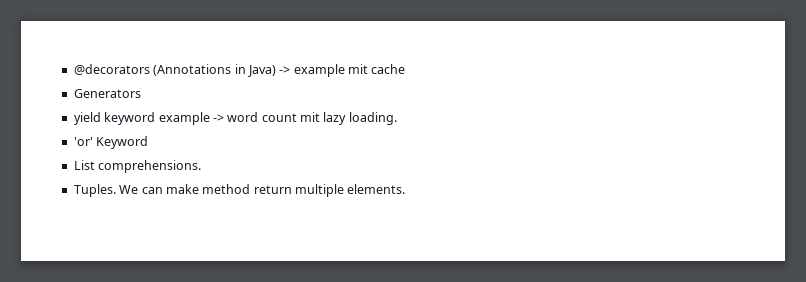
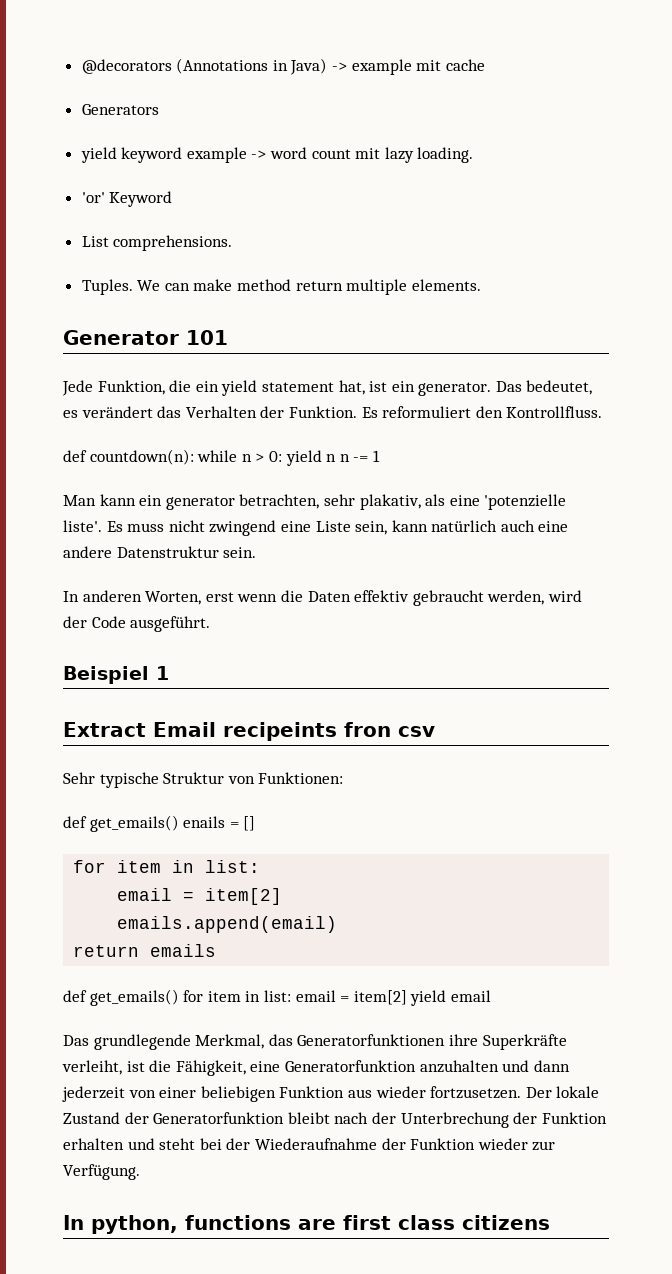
+ Generator 101
+ Jede Funktion, die ein yield statement hat, ist ein generator. Das bedeutet, es verändert das Verhalten der Funktion. Es reformuliert den Kontrollfluss.
+ def countdown(n): while n > 0: yield n n -= 1
+ Man kann ein generator betrachten, sehr plakativ, als eine 'potenzielle liste'. Es muss nicht zwingend eine Liste sein, kann natürlich auch eine andere Datenstruktur sein.
+ In anderen Worten, erst wenn die Daten effektiv gebraucht werden, wird der Code ausgeführt.
+ Beispiel 1
+ Extract Email recipeints fron csv
+ Sehr typische Struktur von Funktionen:
+ def get_emails() enails = []
+ for item in list:
+ email = item[2]
+ emails.append(email)
+ return emails
+ def get_emails() for item in list: email = item[2] yield email
+ Das grundlegende Merkmal, das Generatorfunktionen ihre Superkräfte verleiht, ist die Fähigkeit, eine Generatorfunktion anzuhalten und dann jederzeit von einer beliebigen Funktion aus wieder fortzusetzen. Der lokale Zustand der Generatorfunktion bleibt nach der Unterbrechung der Funktion erhalten und steht bei der Wiederaufnahme der Funktion wieder zur Verfügung.
+ In python, functions are first class citizens

